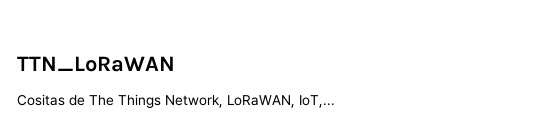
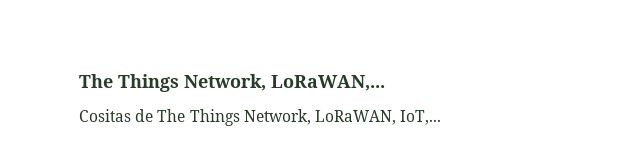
- TTN_LoRaWAN
+ The Things Network, LoRaWAN,...

